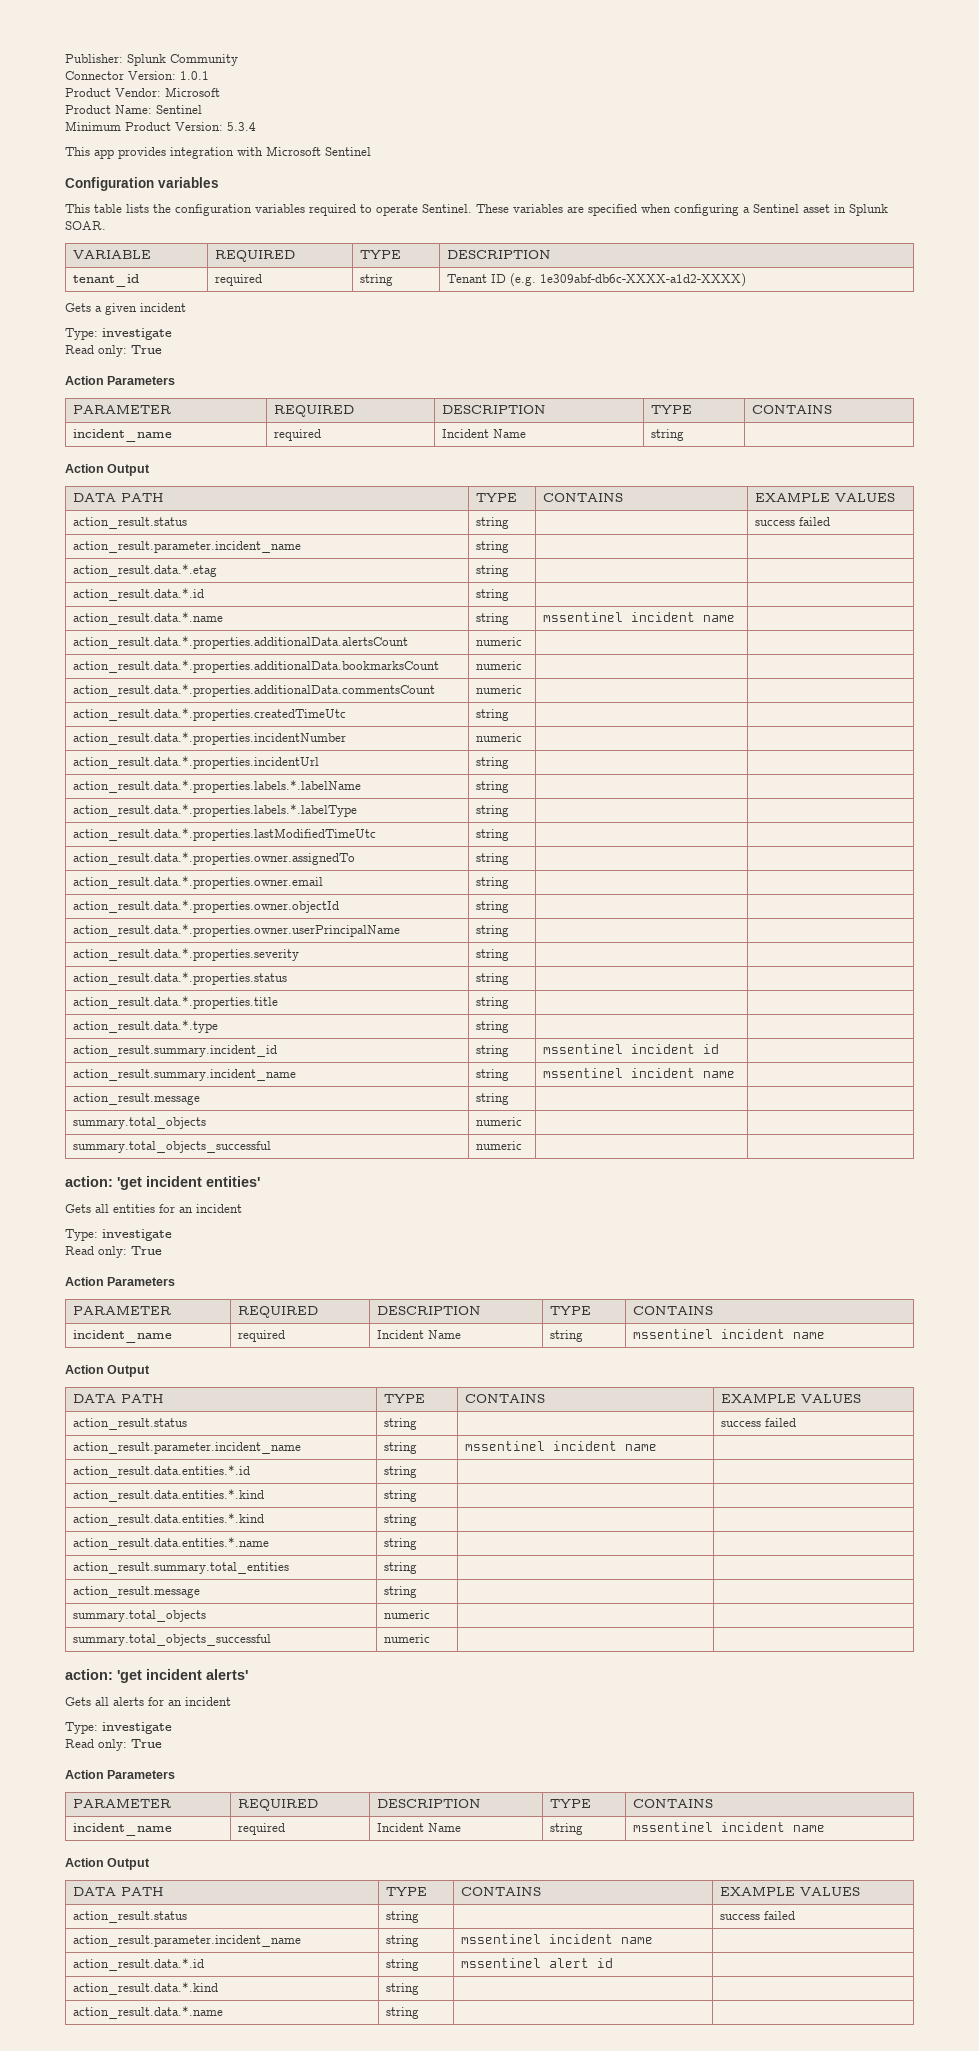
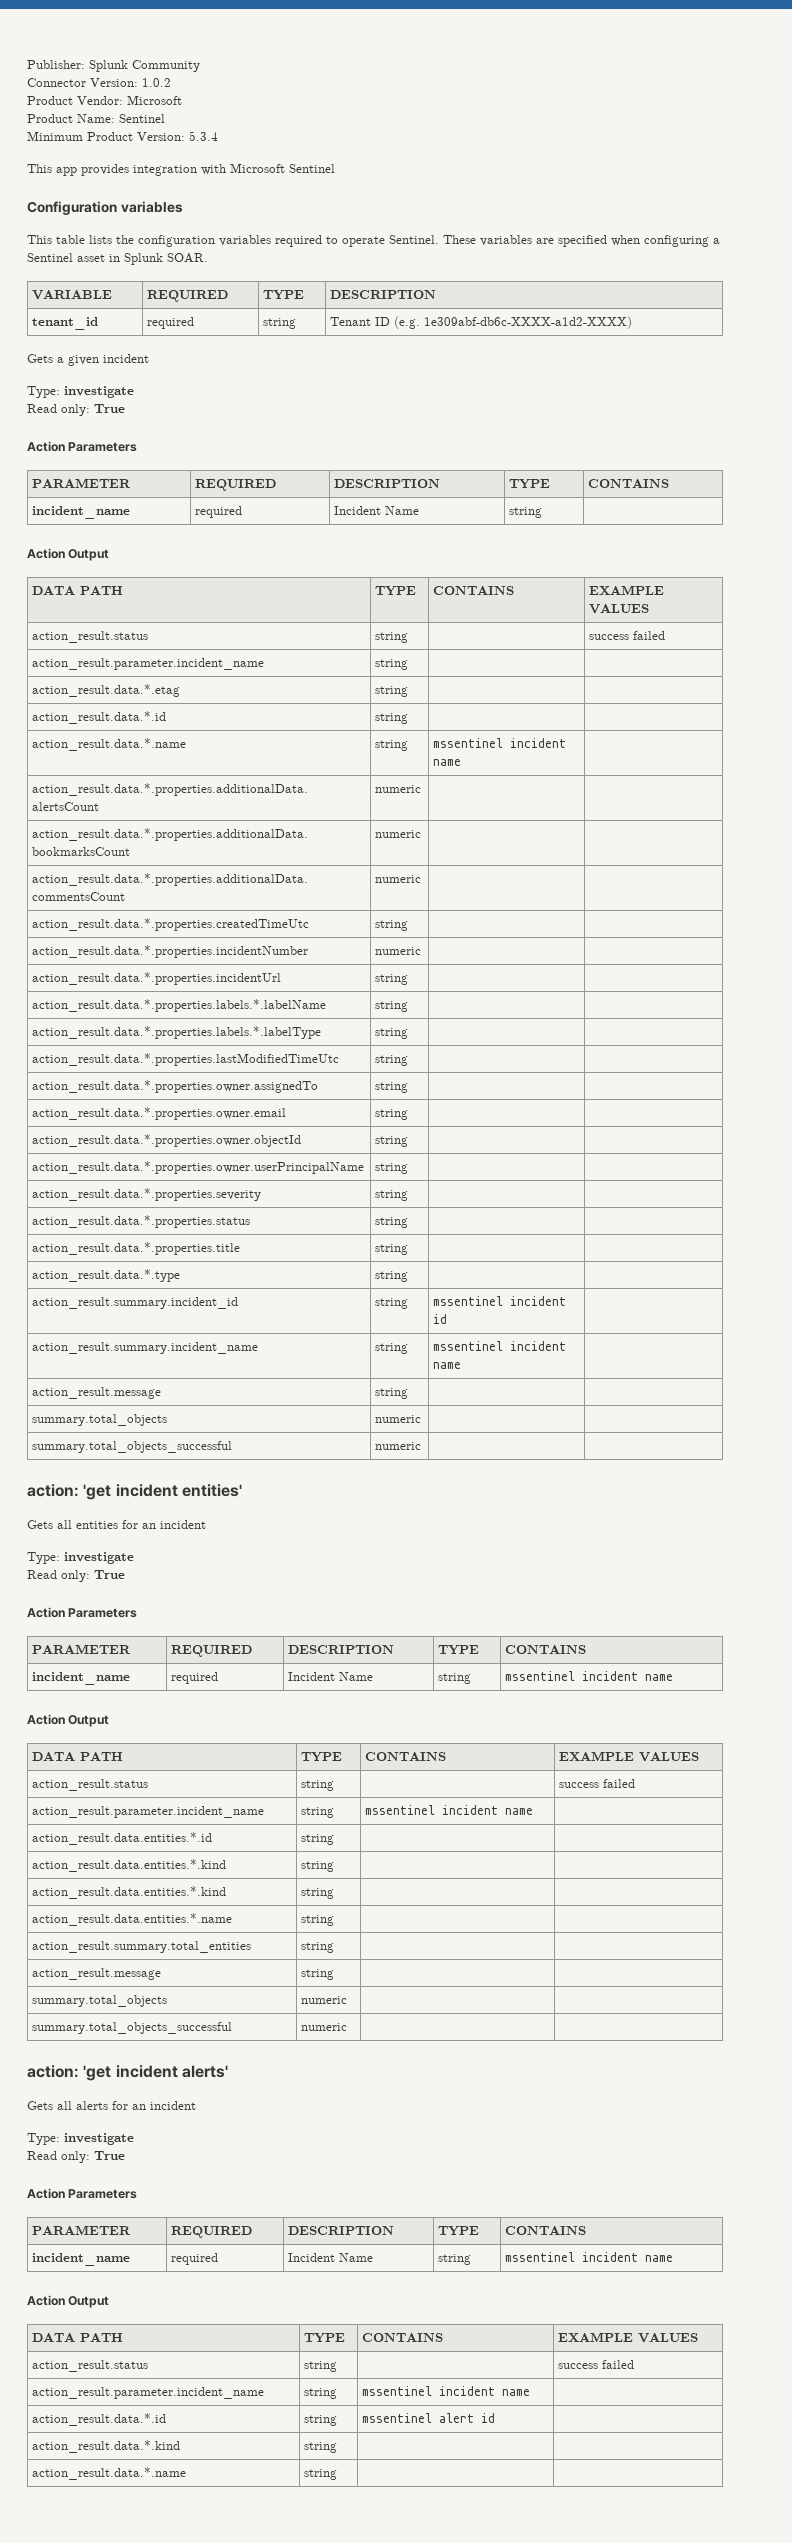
- Connector Version: 1.0.1
+ Connector Version: 1.0.2

